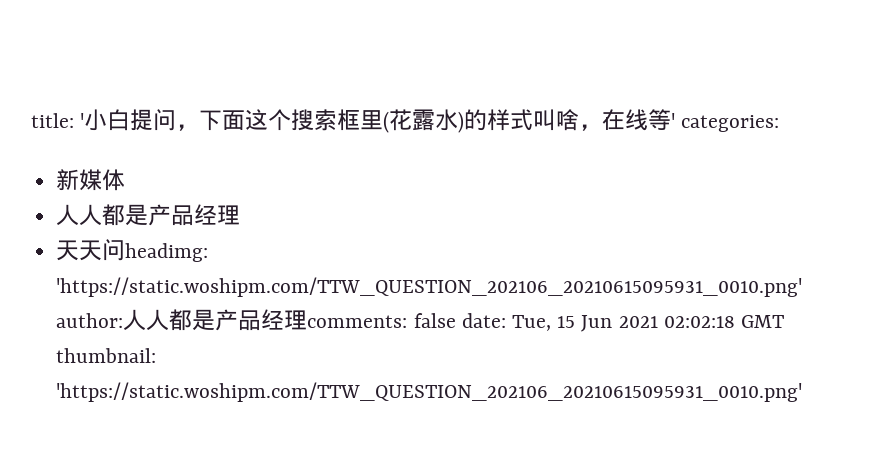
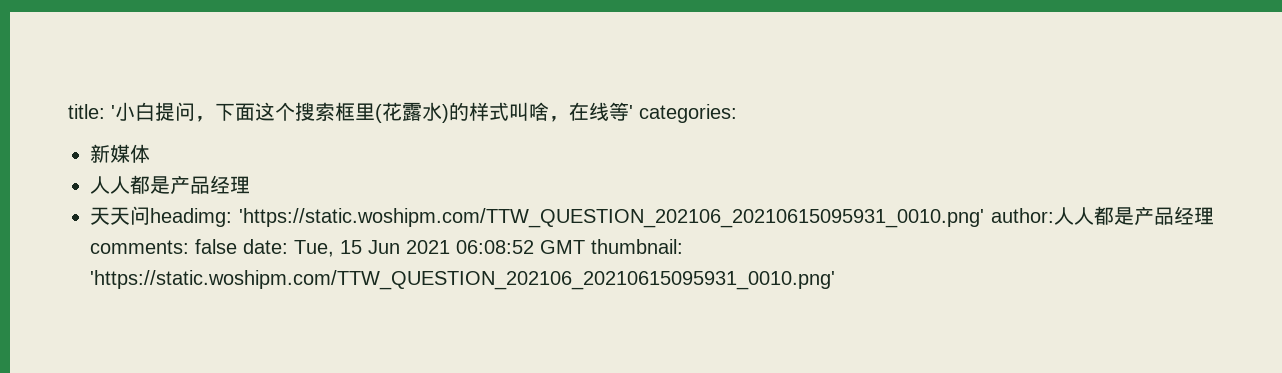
- 天天问headimg: 'https://static.woshipm.com/TTW_QUESTION_202106_20210615095931_0010.png' author:人人都是产品经理comments: false date: Tue, 15 Jun 2021 02:02:18 GMT thumbnail: 'https://static.woshipm.com/TTW_QUESTION_202106_20210615095931_0010.png'
+ 天天问headimg: 'https://static.woshipm.com/TTW_QUESTION_202106_20210615095931_0010.png' author:人人都是产品经理comments: false date: Tue, 15 Jun 2021 06:08:52 GMT thumbnail: 'https://static.woshipm.com/TTW_QUESTION_202106_20210615095931_0010.png'

